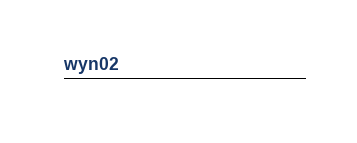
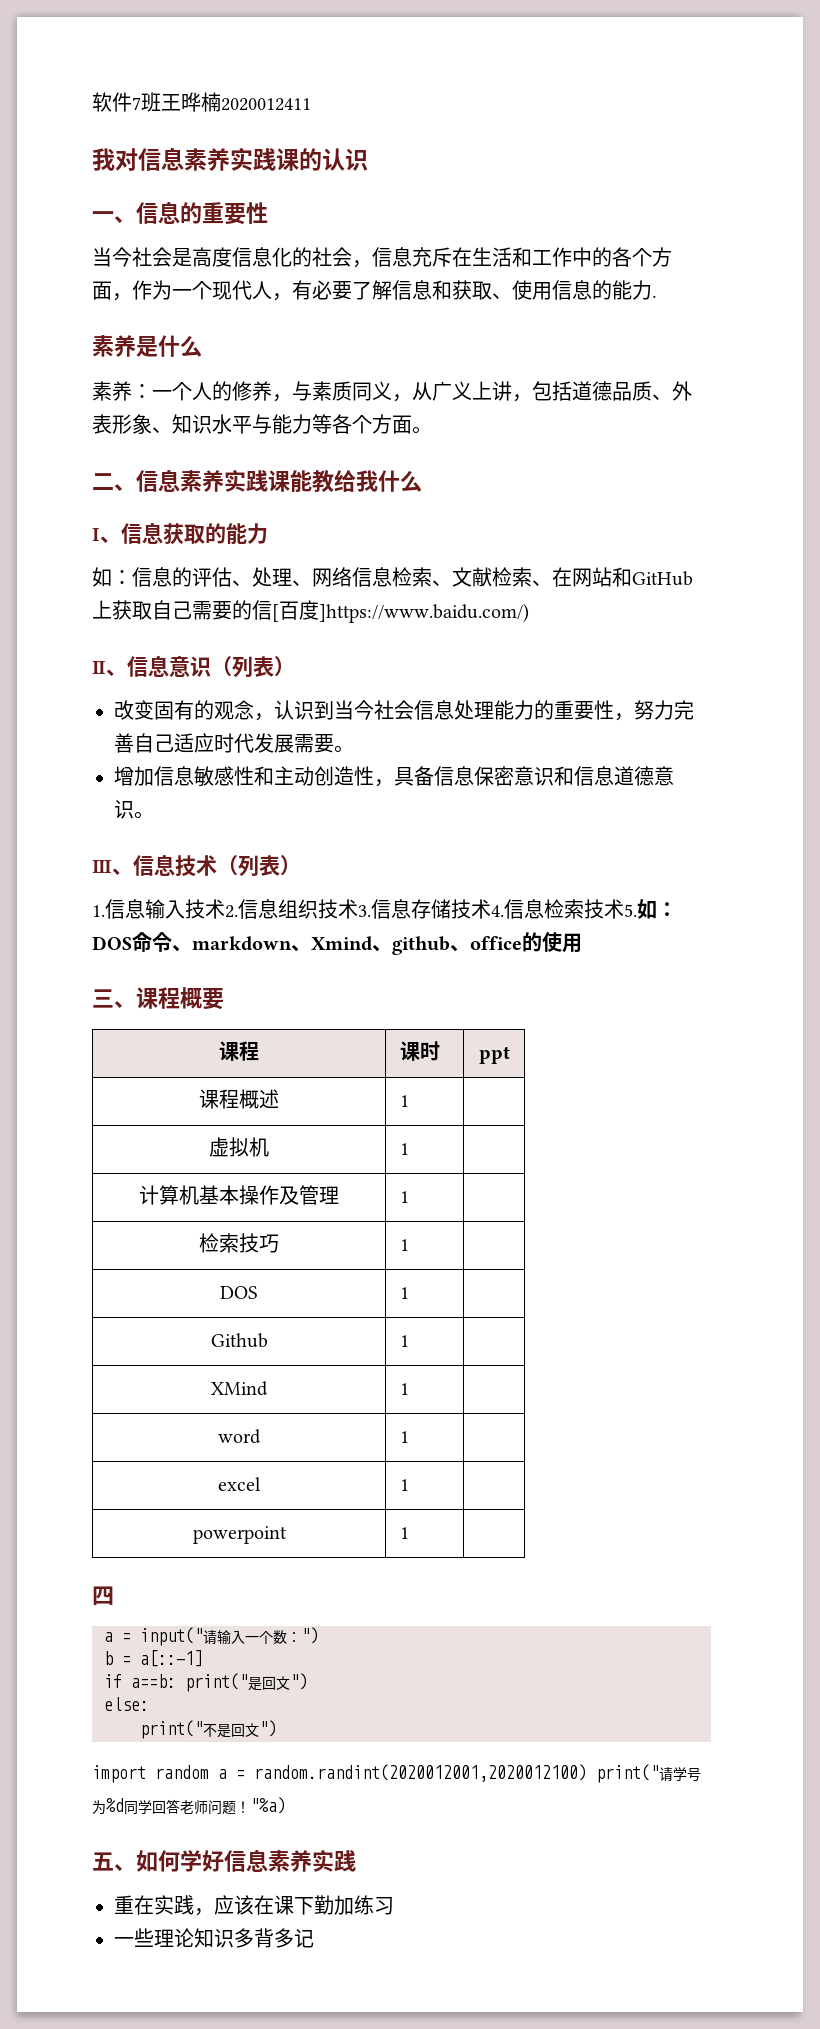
- wyn02
+ 软件7班王晔楠2020012411
+ 我对信息素养实践课的认识
+ 一、信息的重要性
+ 当今社会是高度信息化的社会，信息充斥在生活和工作中的各个方面，作为一个现代人，有必要了解信息和获取、使用信息的能力.
+ 素养是什么
+ 素养：一个人的修养，与素质同义，从广义上讲，包括道德品质、外表形象、知识水平与能力等各个方面。
+ 二、信息素养实践课能教给我什么
+ Ⅰ、信息获取的能力
+ 如：信息的评估、处理、网络信息检索、文献检索、在网站和GitHub上获取自己需要的信[百度]https://www.baidu.com/)
+ Ⅱ、信息意识（列表）
+ 改变固有的观念，认识到当今社会信息处理能力的重要性，努力完善自己适应时代发展需要。
+ 增加信息敏感性和主动创造性，具备信息保密意识和信息道德意识。
+ Ⅲ、信息技术（列表）
+ 1.信息输入技术2.信息组织技术3.信息存储技术4.信息检索技术5.如：DOS命令、markdown、Xmind、github、office的使用
+ 三、课程概要
+ 课程 | 课时 | ppt
+ 课程概述 | 1 |
+ 虚拟机 | 1 |
+ 计算机基本操作及管理 | 1 |
+ 检索技巧 | 1 |
+ DOS | 1 |
+ Github | 1 |
+ XMind | 1 |
+ word | 1 |
+ excel | 1 |
+ powerpoint | 1 |
+ 四
+ a = input("请输入一个数：")
+ b = a[::-1]
+ if a==b: print("是回文")
+ else:
+ print("不是回文")
+ import random a = random.randint(2020012001,2020012100) print("请学号为%d同学回答老师问题！"%a)
+ 五、如何学好信息素养实践
+ 重在实践，应该在课下勤加练习
+ 一些理论知识多背多记

